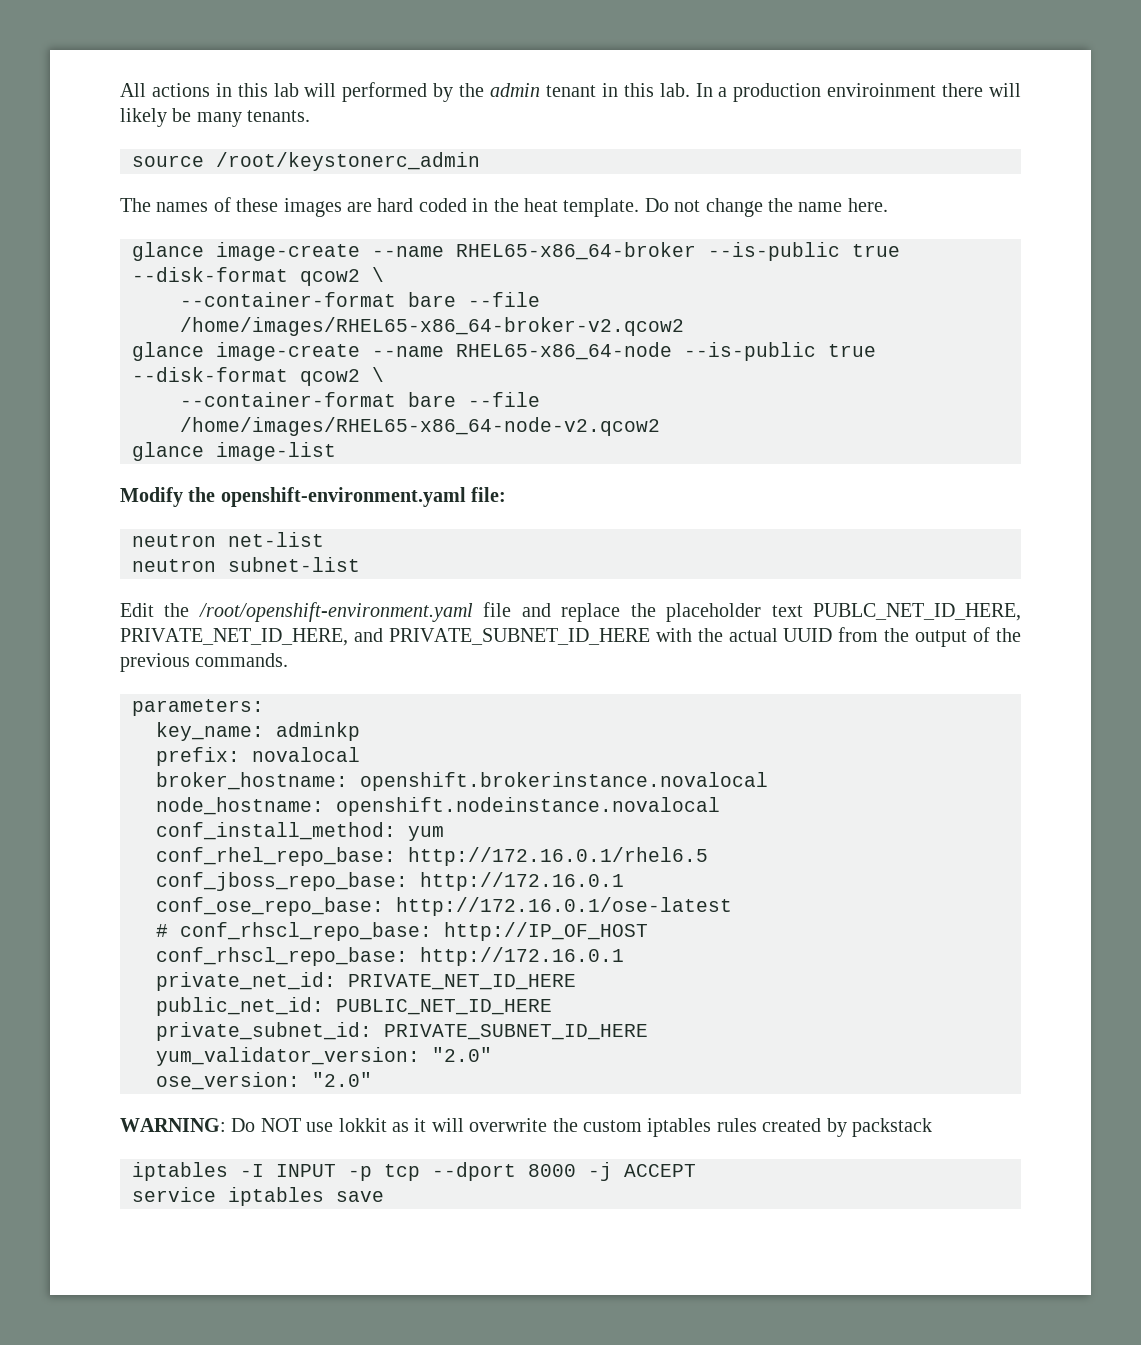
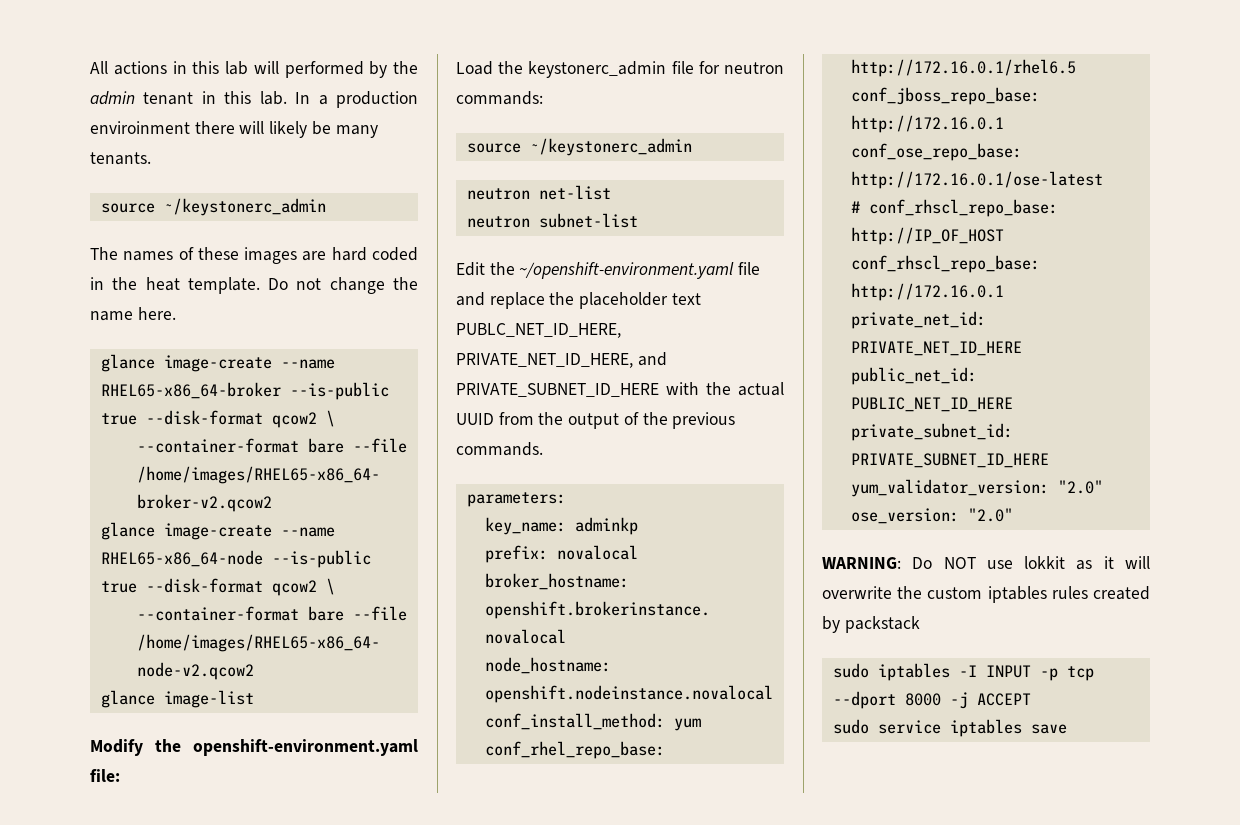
  In a production enviroinment there will likely be many tenants.
- source /root/keystonerc_admin
+ source ~/keystonerc_admin
+ Load the keystonerc_admin file for neutron commands:
+ source ~/keystonerc_admin
- Edit the /root/openshift-environment.yaml file and replace the placeholder text PUBLC_NET_ID_HERE, PRIVATE_NET_ID_HERE, and PRIVATE_SUBNET_ID_HERE with the actual UUID from the output of the previous commands.
+ Edit the ~/openshift-environment.yaml file and replace the placeholder text PUBLC_NET_ID_HERE, PRIVATE_NET_ID_HERE, and PRIVATE_SUBNET_ID_HERE with the actual UUID from the output of the previous commands.
- iptables -I INPUT -p tcp --dport 8000 -j ACCEPT
+ sudo iptables -I INPUT -p tcp --dport 8000 -j ACCEPT
- service iptables save
+ sudo service iptables save

